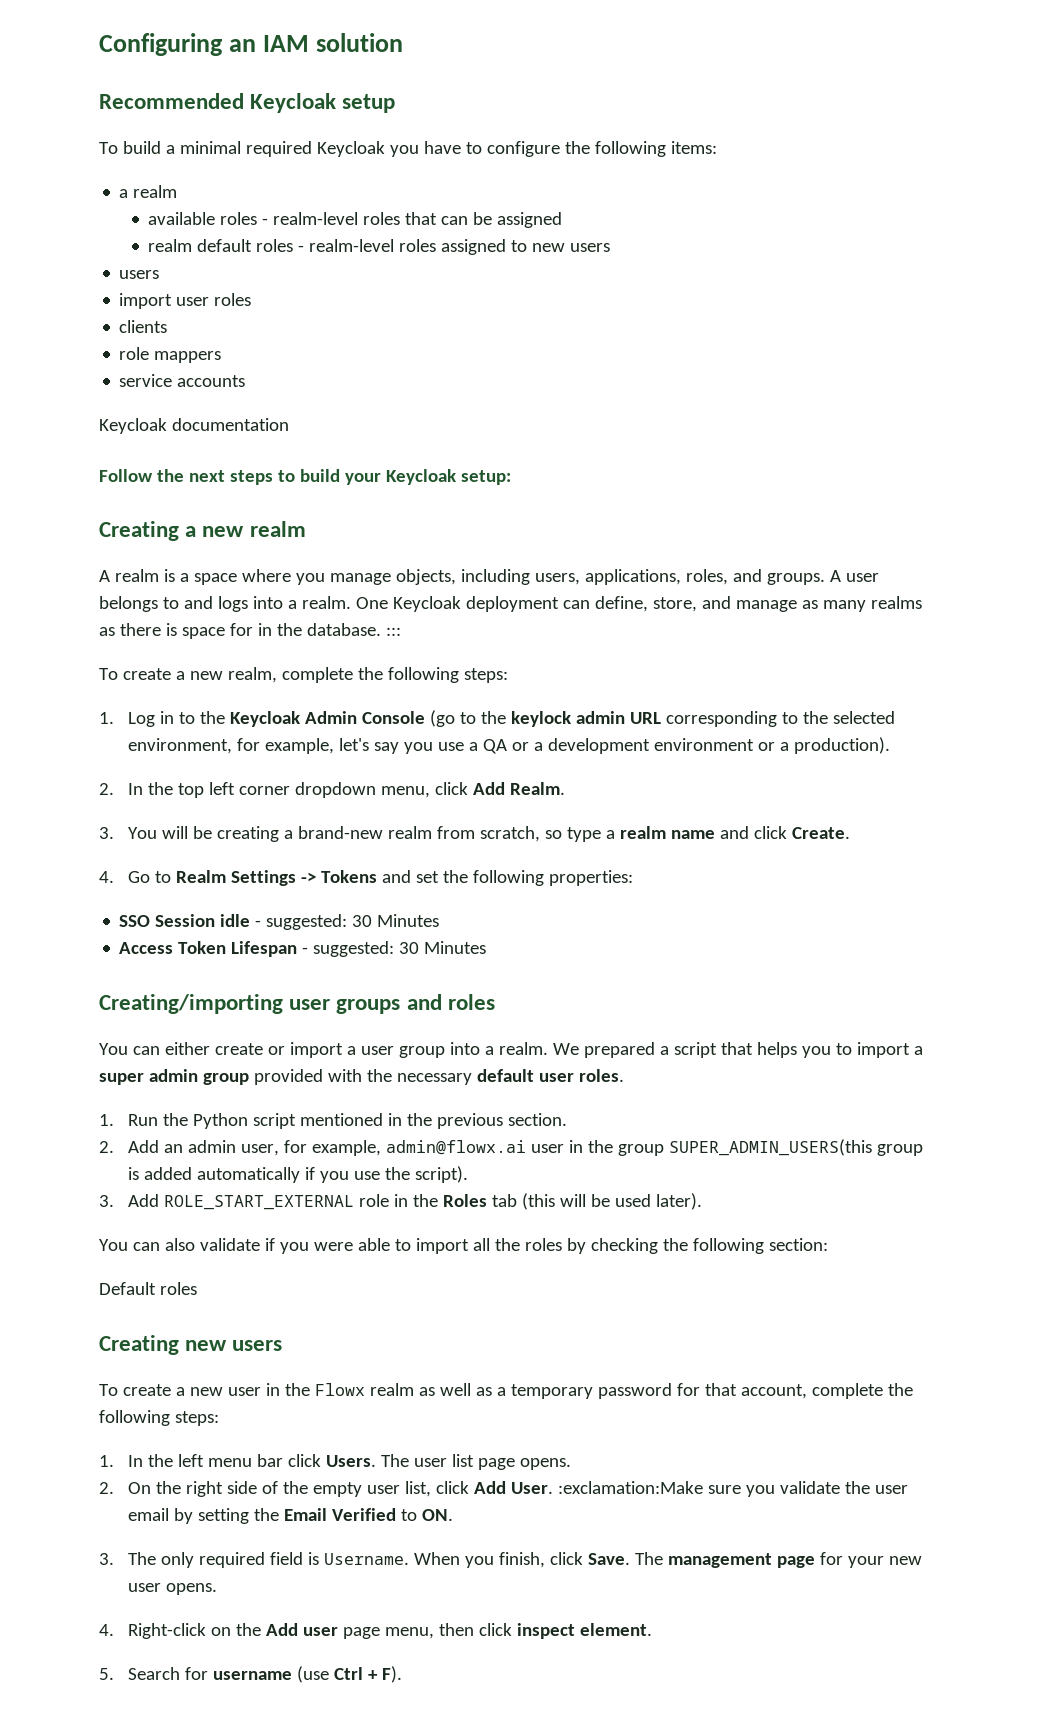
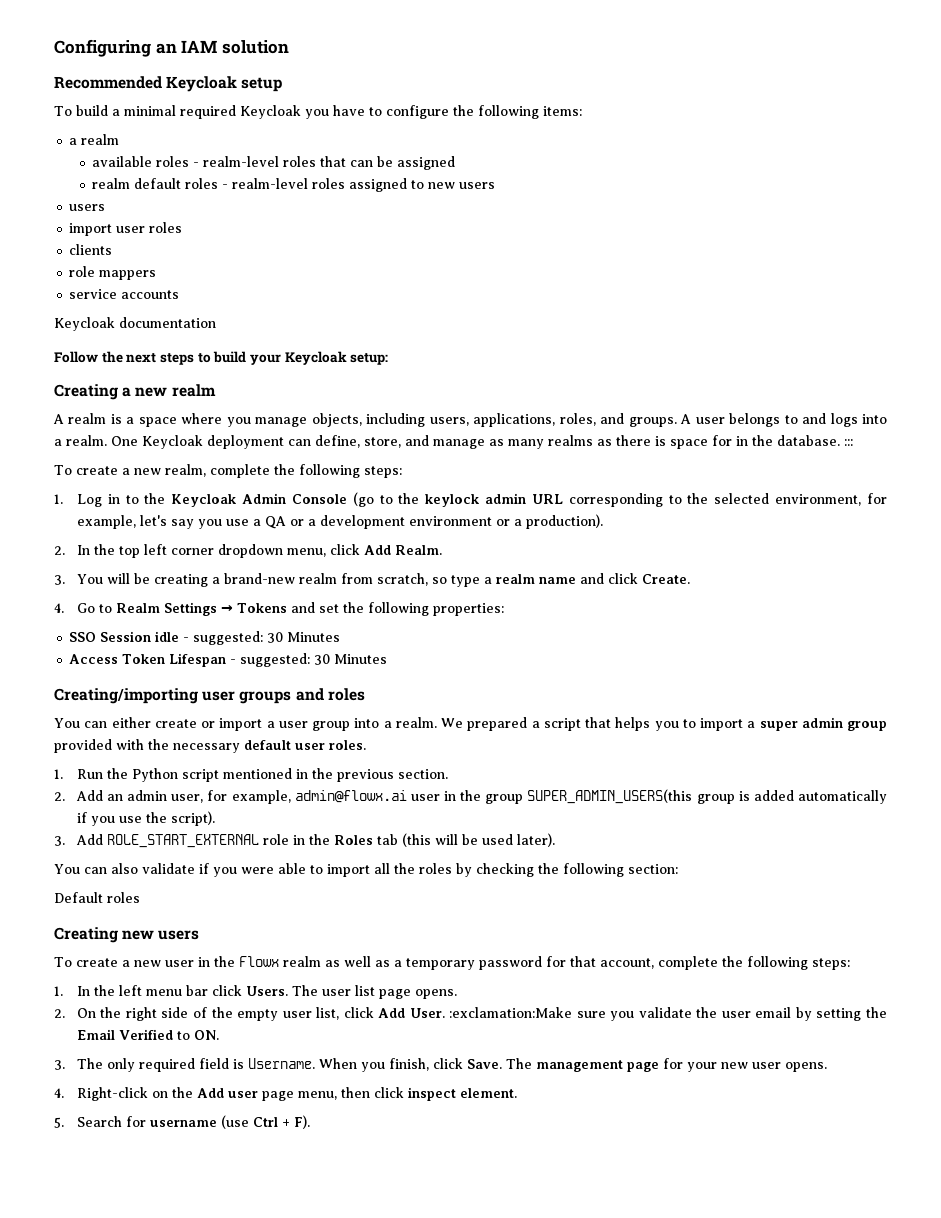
- 4. Go to Realm Settings -> Tokens and set the following properties:
+ 4. Go to Realm Settings → Tokens and set the following properties:

